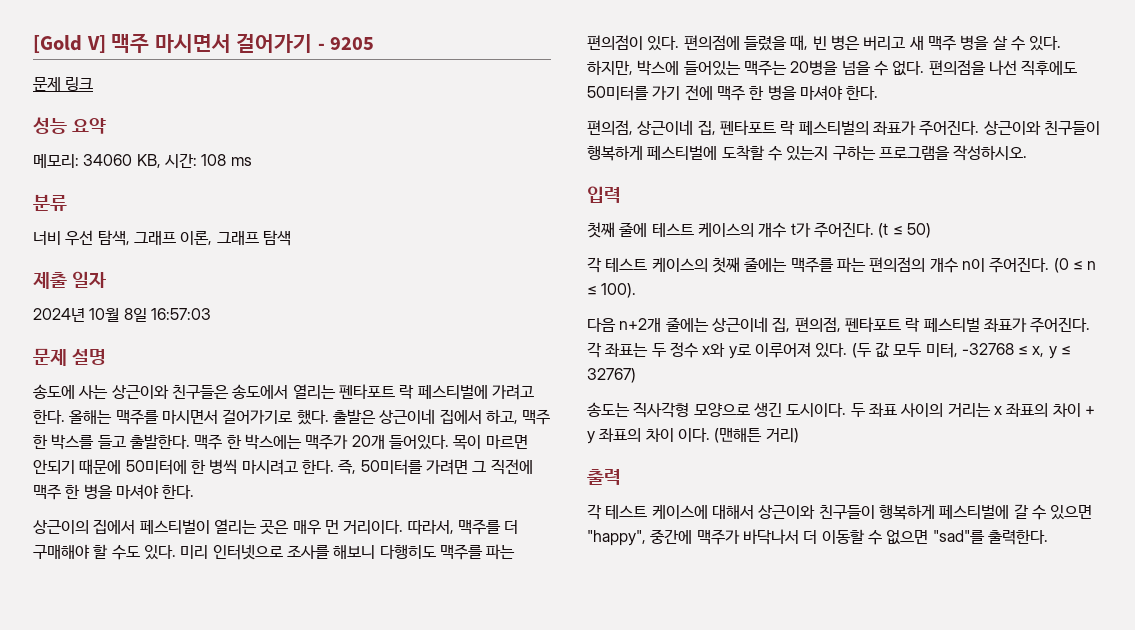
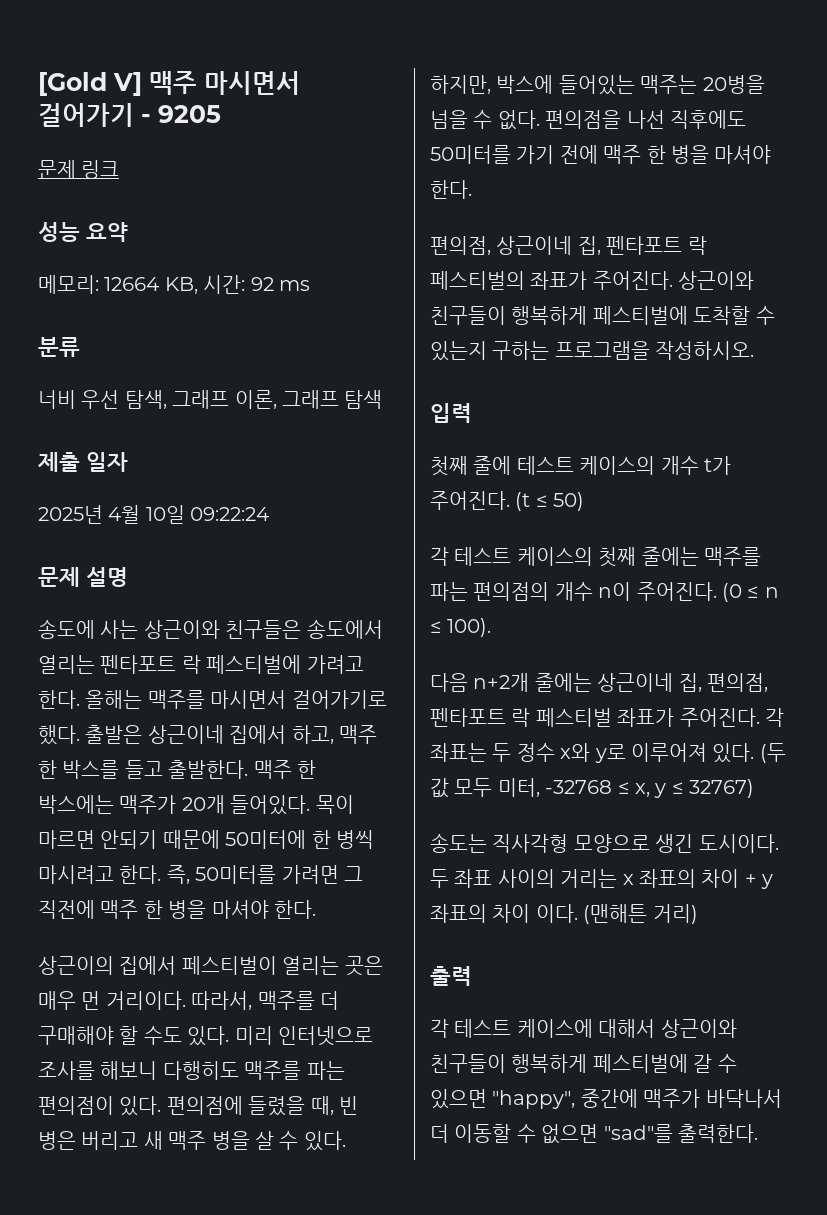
- 메모리: 34060 KB, 시간: 108 ms
+ 메모리: 12664 KB, 시간: 92 ms
- 2024년 10월 8일 16:57:03
+ 2025년 4월 10일 09:22:24

